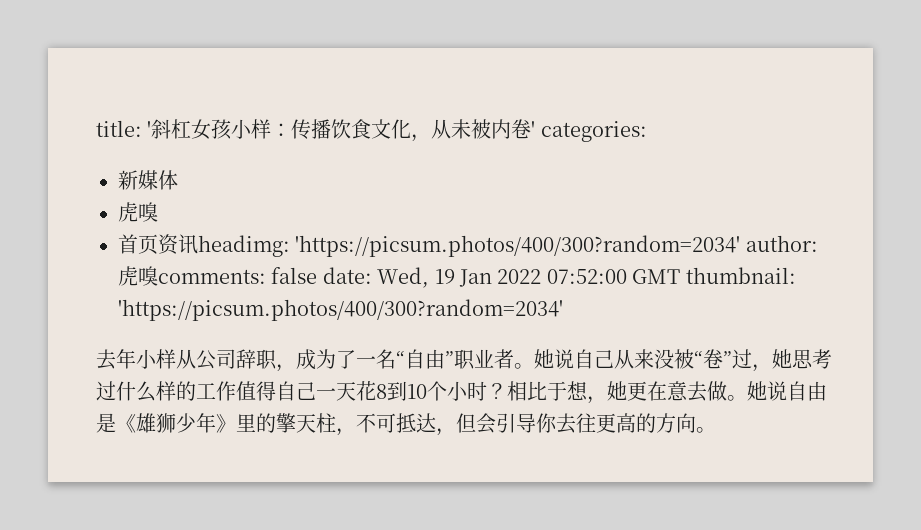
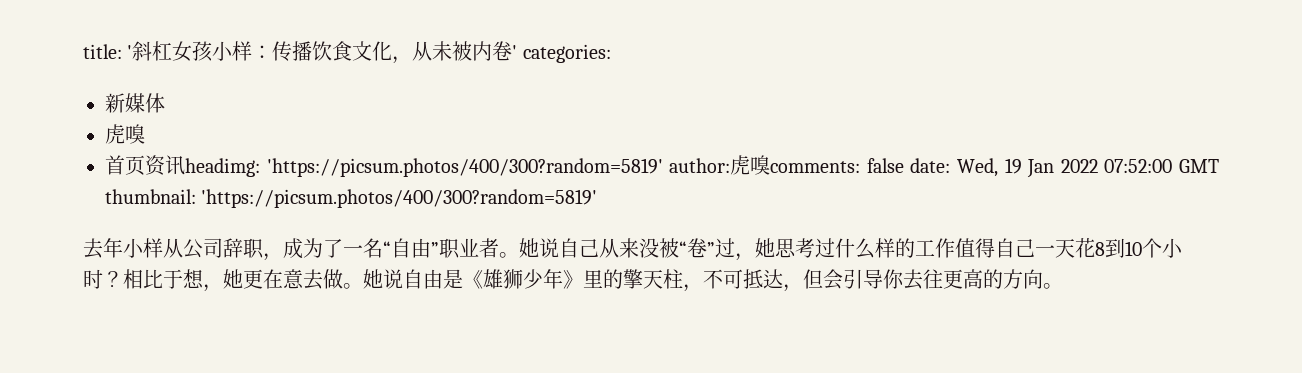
- 首页资讯headimg: 'https://picsum.photos/400/300?random=2034' author:虎嗅comments: false date: Wed, 19 Jan 2022 07:52:00 GMT thumbnail: 'https://picsum.photos/400/300?random=2034'
+ 首页资讯headimg: 'https://picsum.photos/400/300?random=5819' author:虎嗅comments: false date: Wed, 19 Jan 2022 07:52:00 GMT thumbnail: 'https://picsum.photos/400/300?random=5819'

